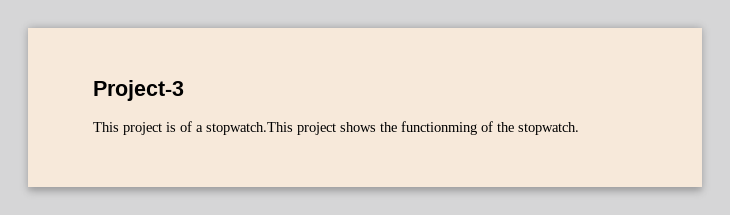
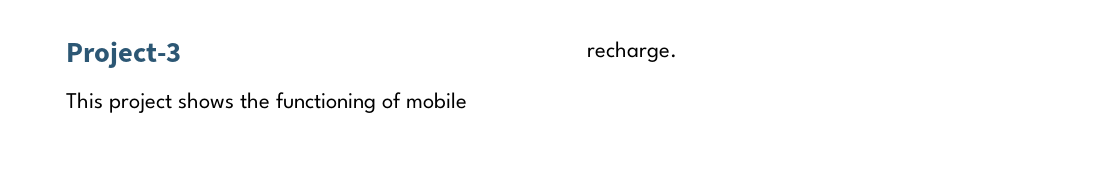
- This project is of a stopwatch.This project shows the functionming of the stopwatch.
+ This project shows the functioning of mobile recharge.

